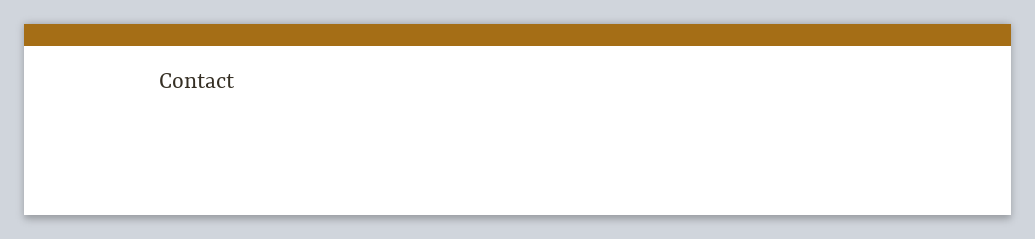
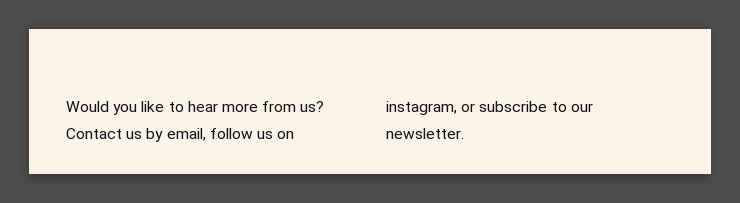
- Contact
+ Would you like to hear more from us? Contact us by email, follow us on instagram, or subscribe to our newsletter.

